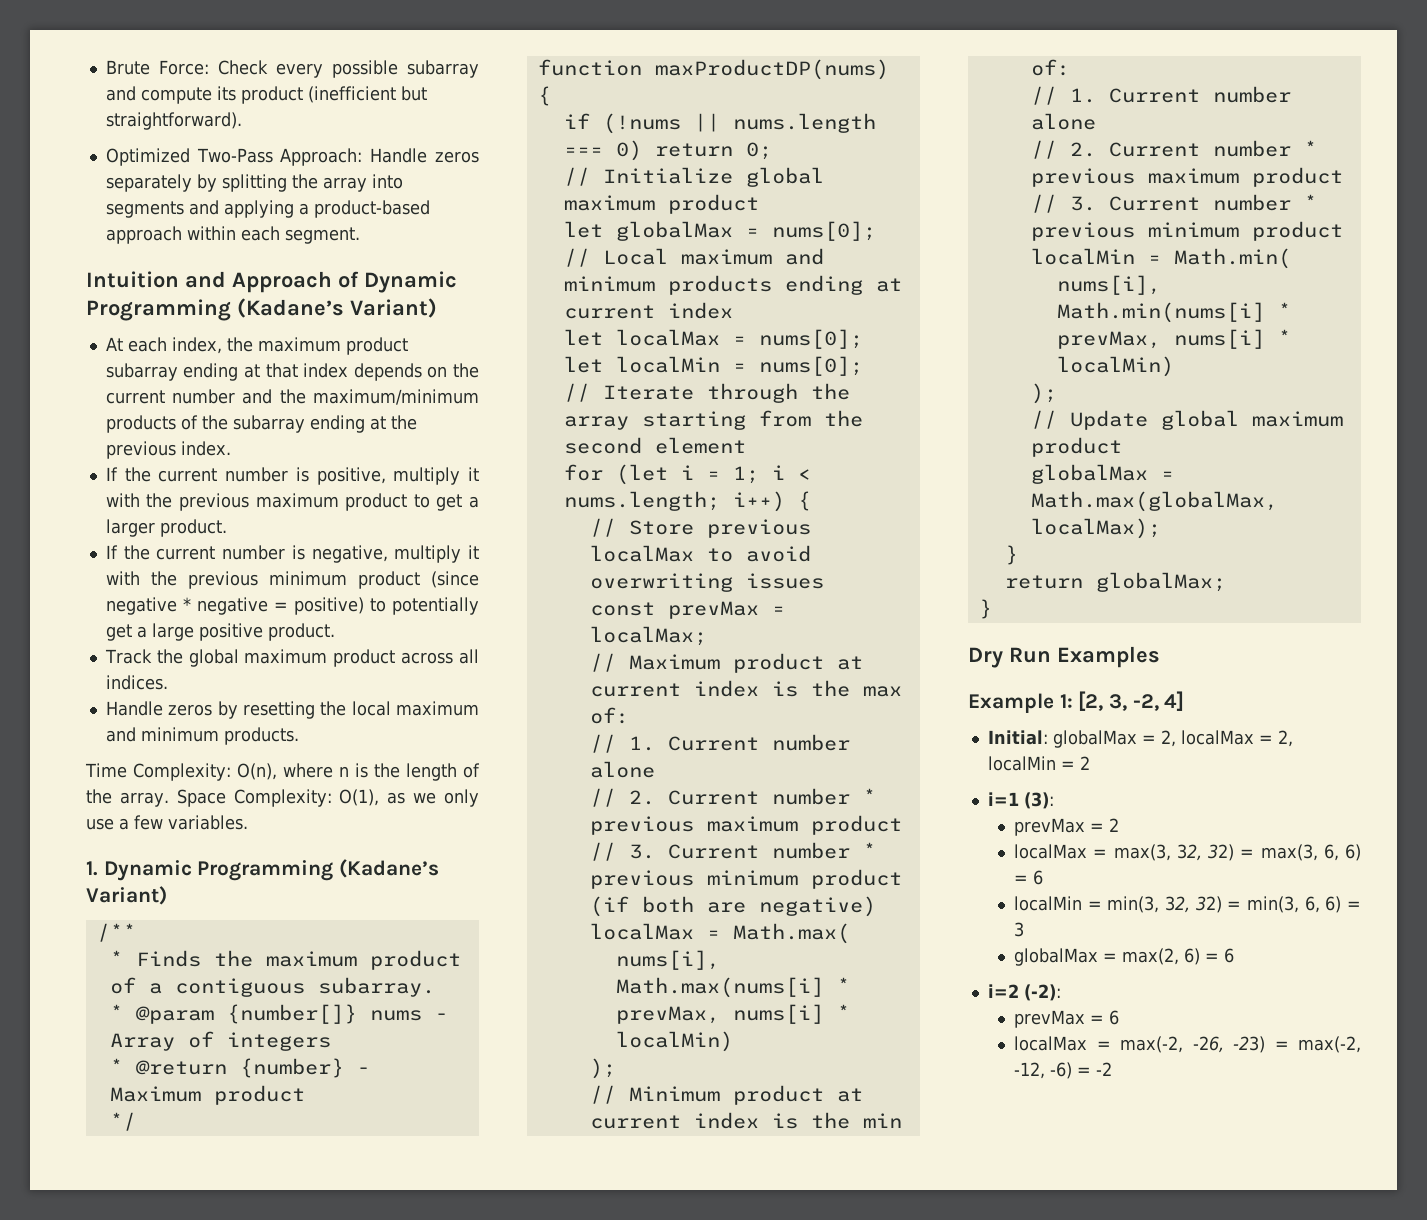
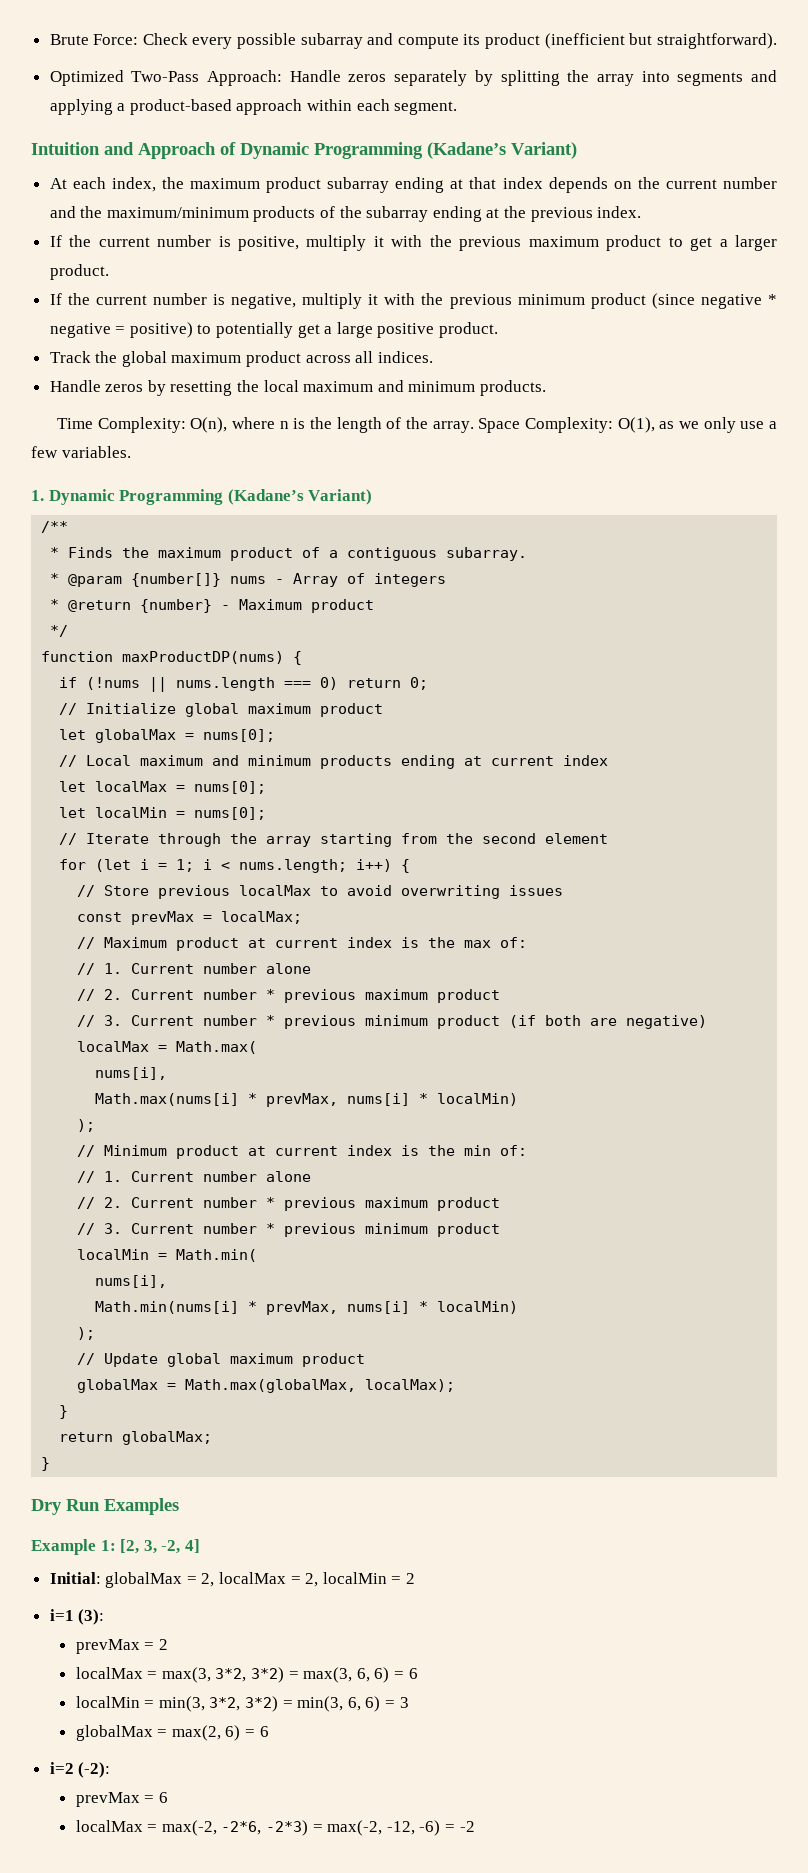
- localMax = max(3, 32, 32) = max(3, 6, 6) = 6
+ localMax = max(3, 3*2, 3*2) = max(3, 6, 6) = 6
- localMin = min(3, 32, 32) = min(3, 6, 6) = 3
+ localMin = min(3, 3*2, 3*2) = min(3, 6, 6) = 3
- localMax = max(-2, -26, -23) = max(-2, -12, -6) = -2
+ localMax = max(-2, -2*6, -2*3) = max(-2, -12, -6) = -2

